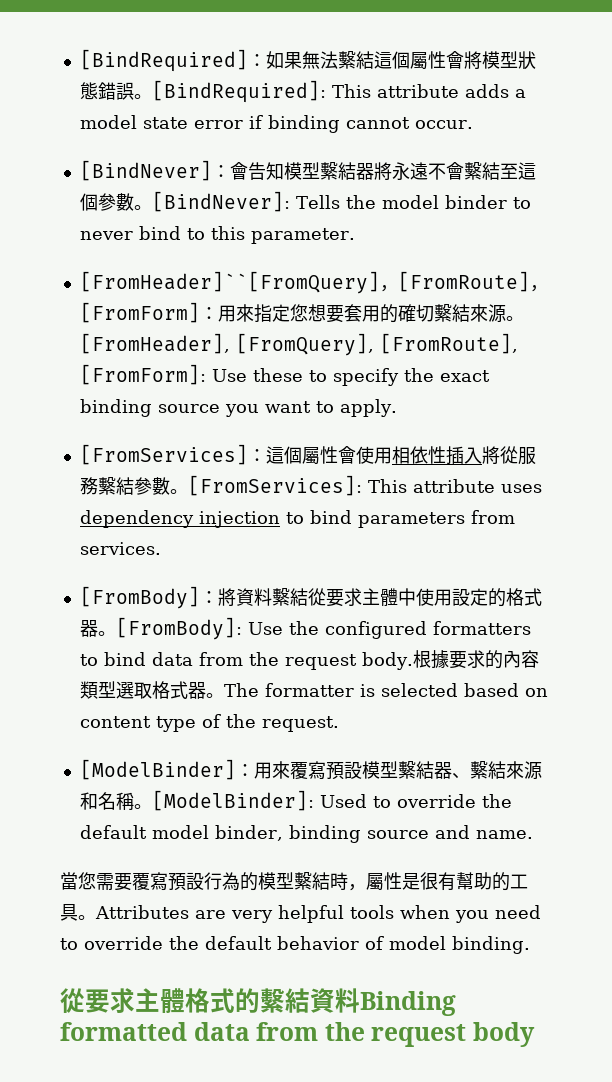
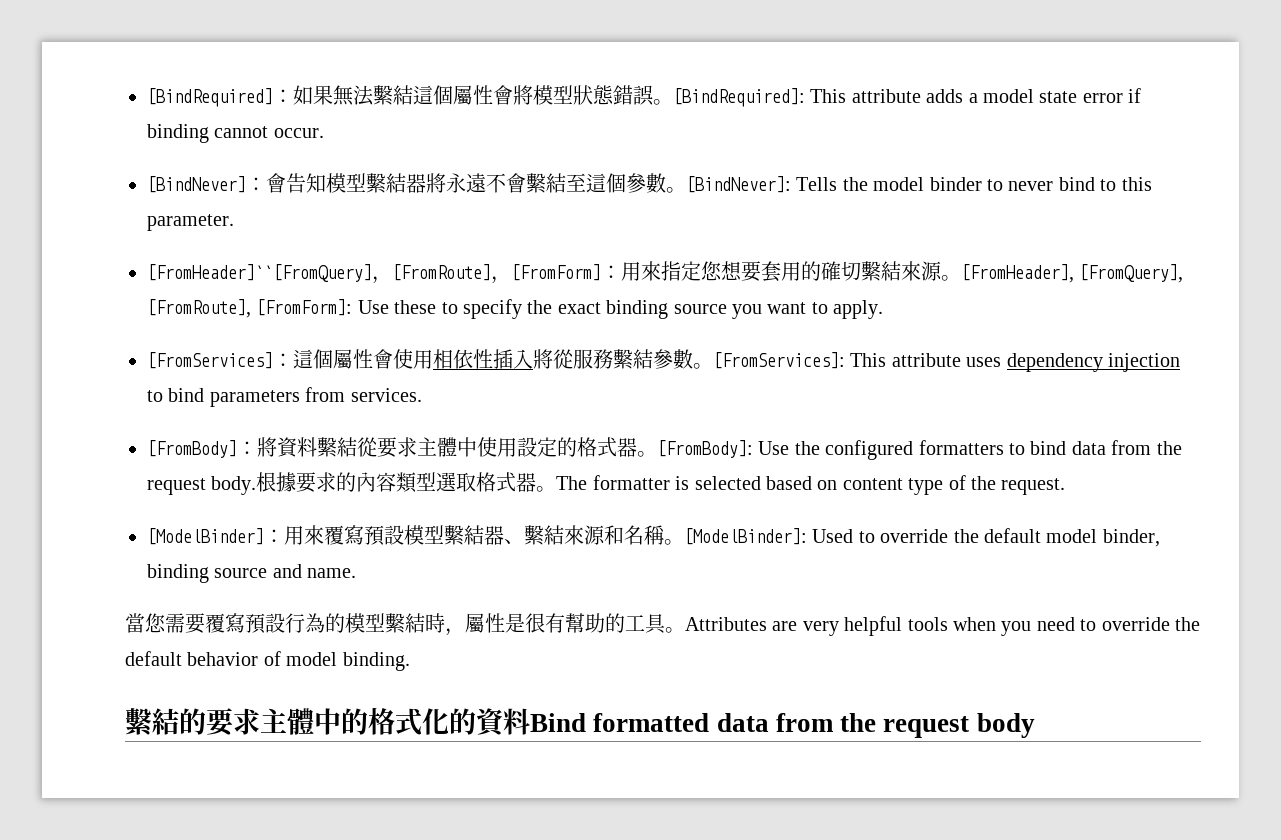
- 從要求主體格式的繫結資料Binding formatted data from the request body
+ 繫結的要求主體中的格式化的資料Bind formatted data from the request body

